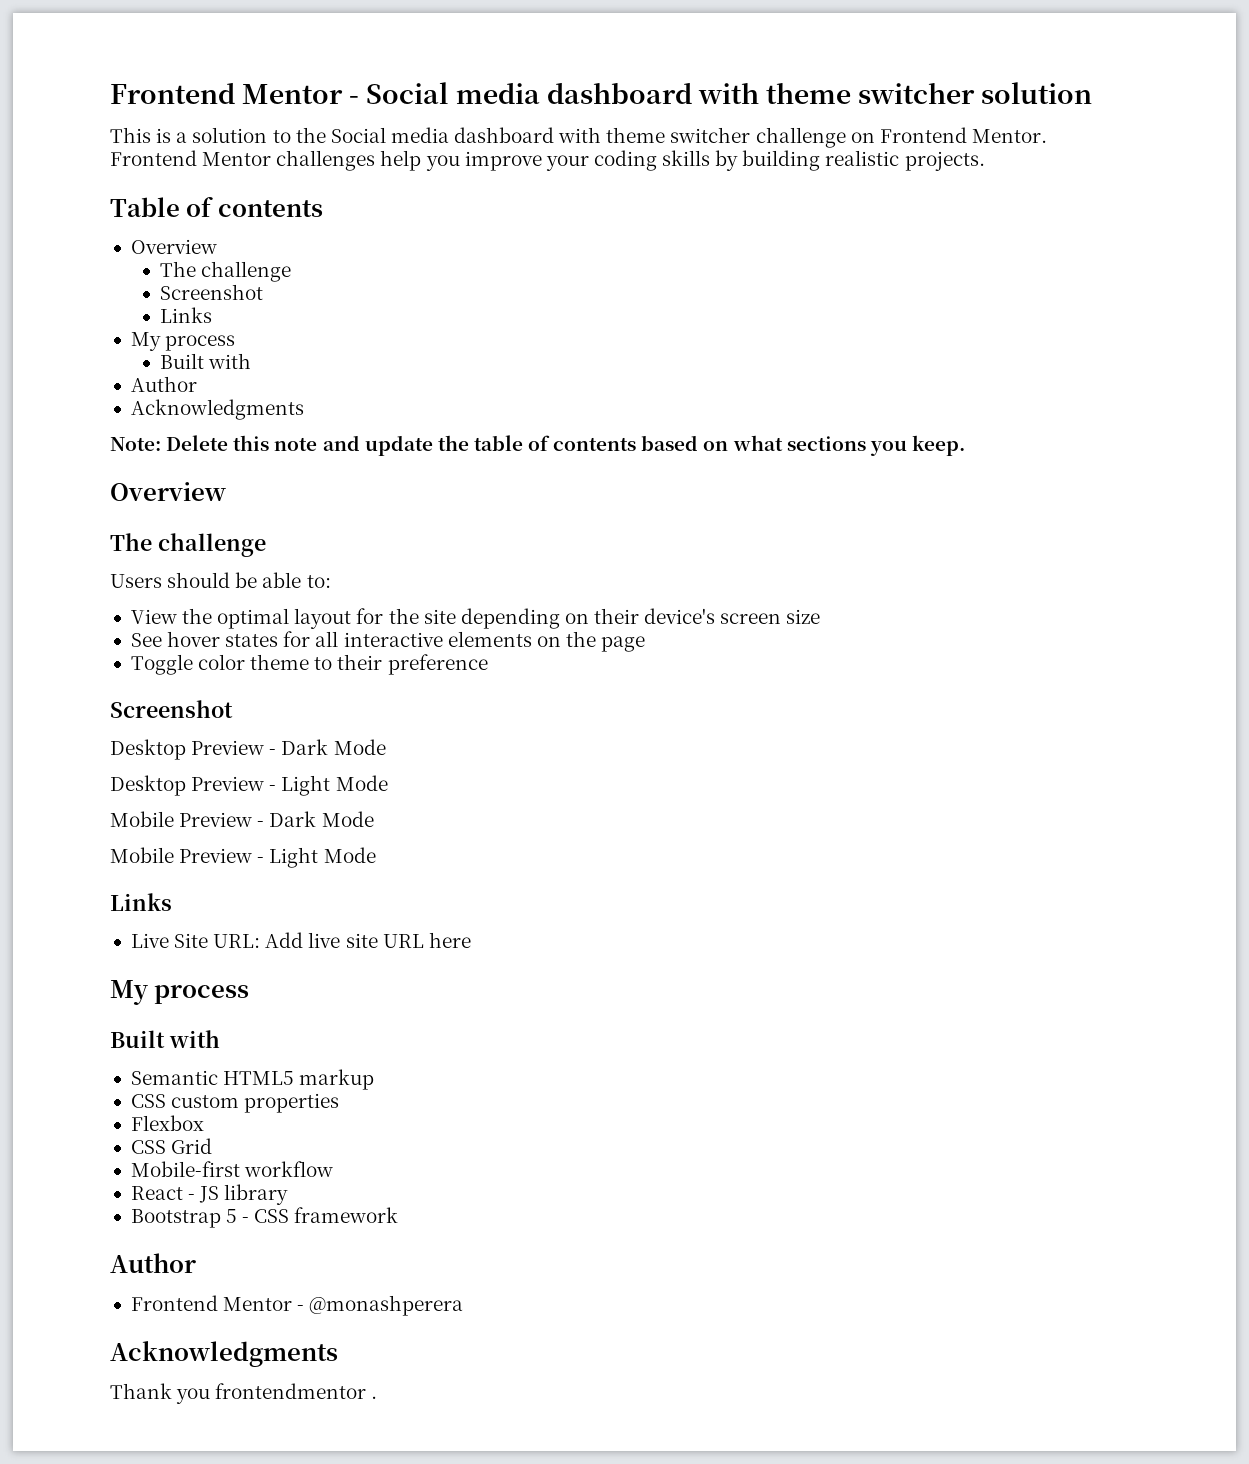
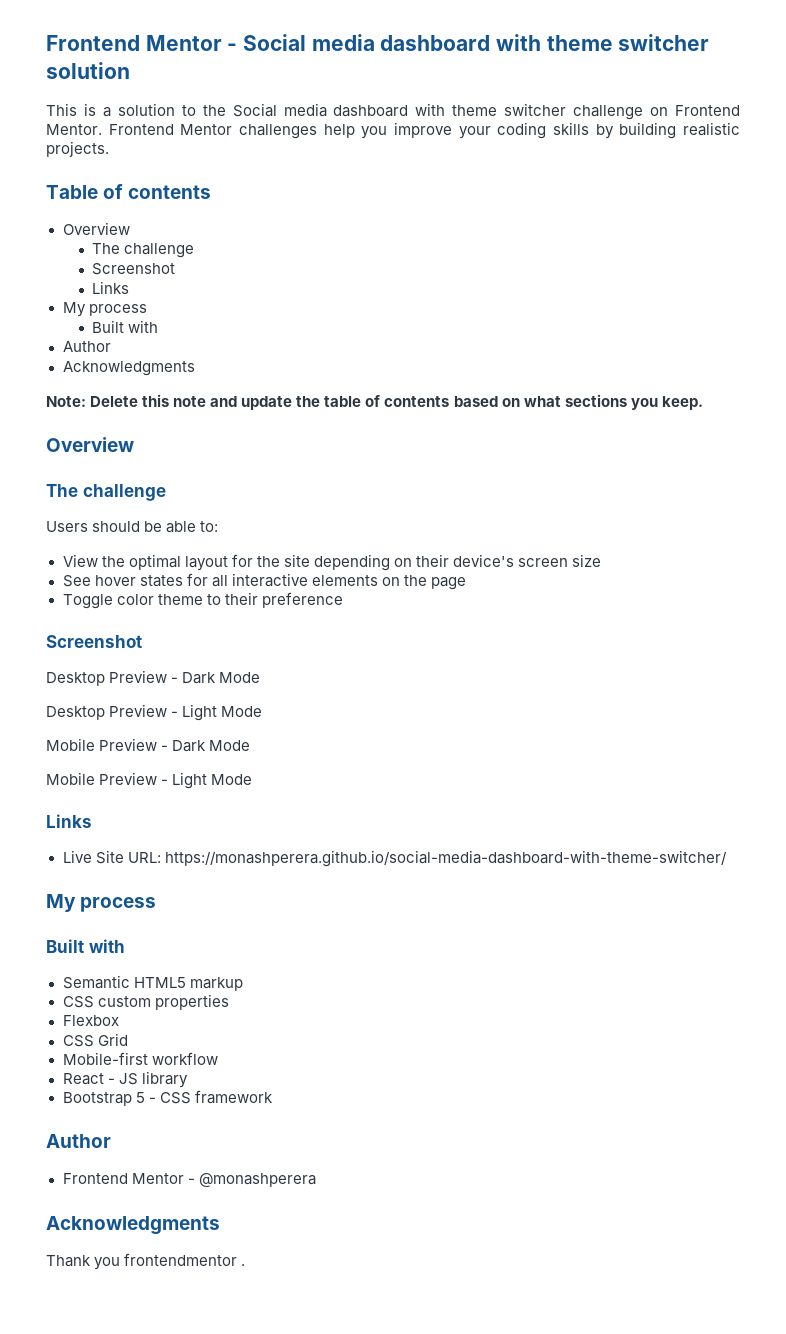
- Live Site URL: Add live site URL here
+ Live Site URL: https://monashperera.github.io/social-media-dashboard-with-theme-switcher/

